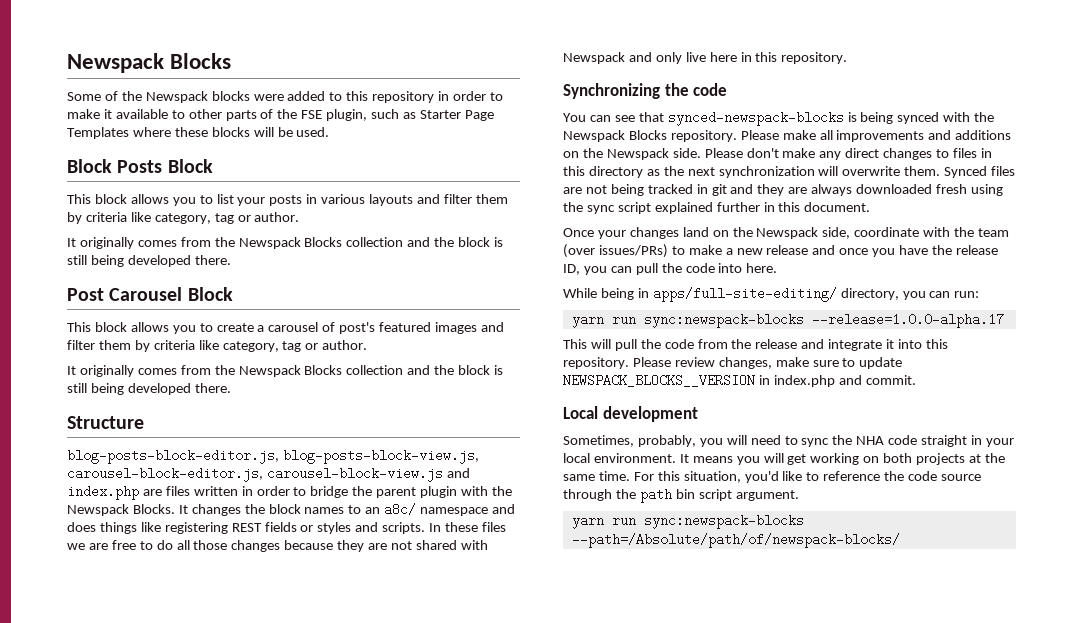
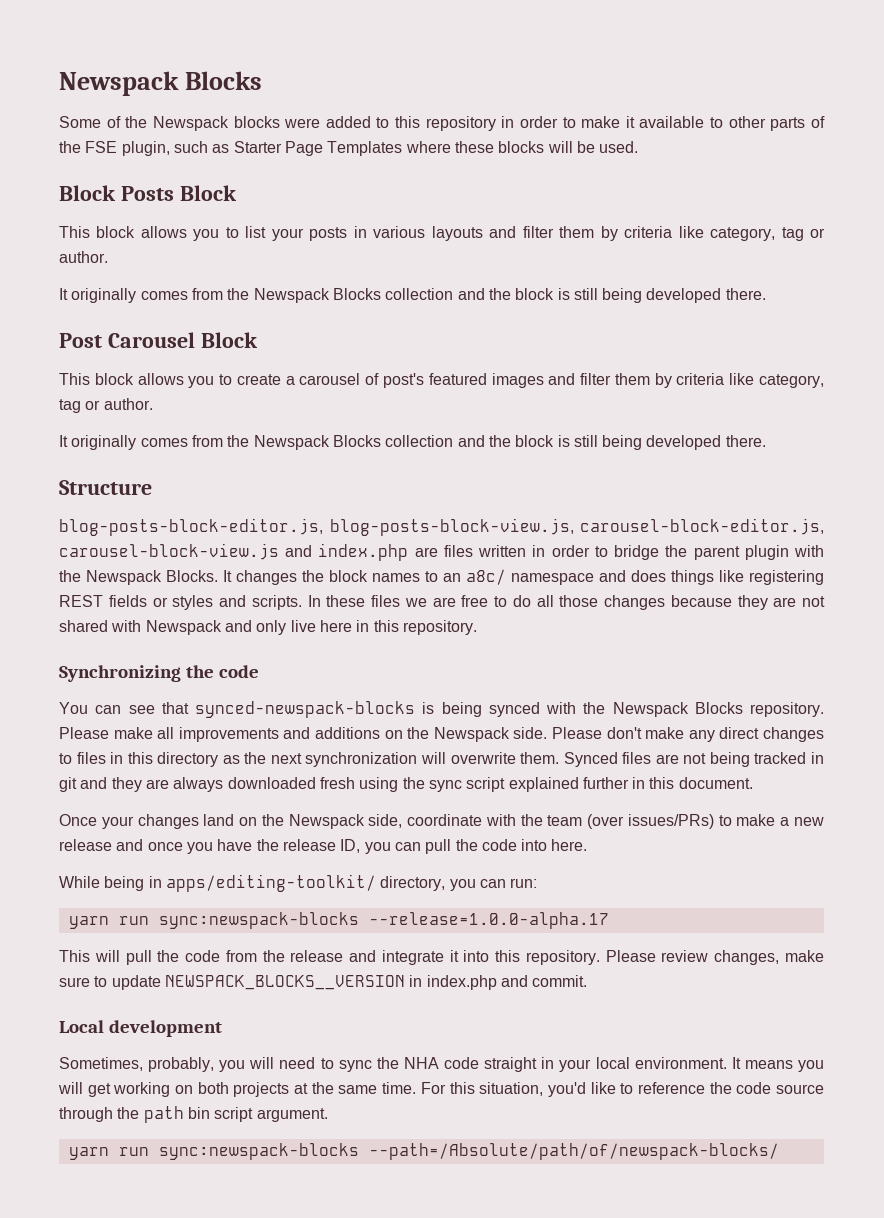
- While being in apps/full-site-editing/ directory, you can run:
+ While being in apps/editing-toolkit/ directory, you can run:

